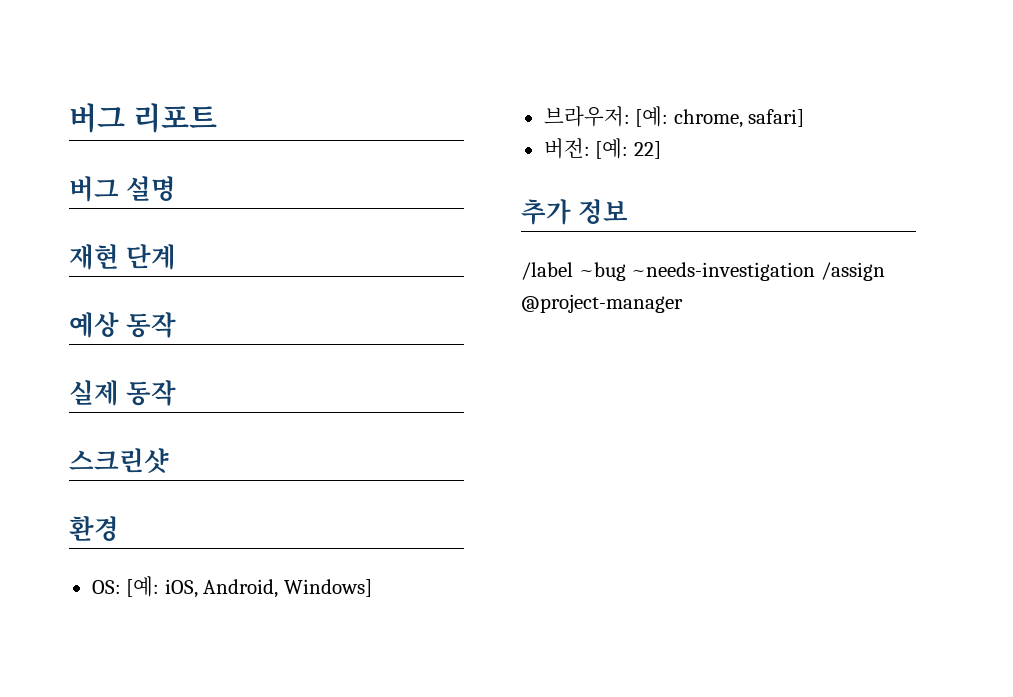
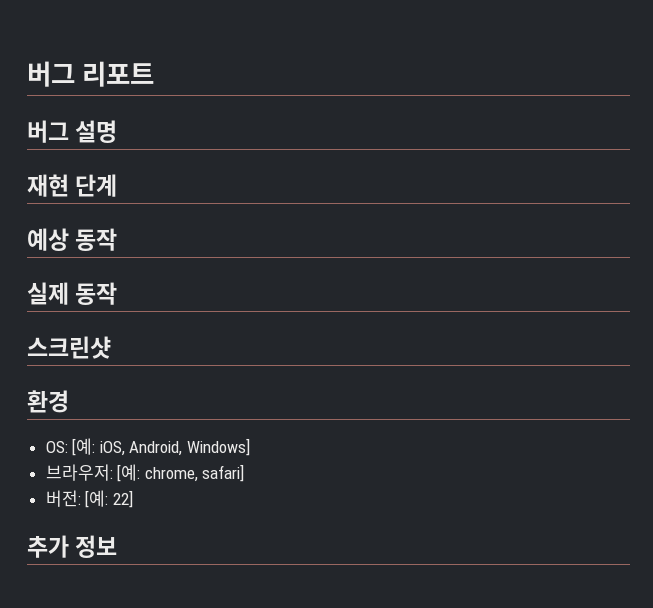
- /label ~bug ~needs-investigation /assign @project-manager

